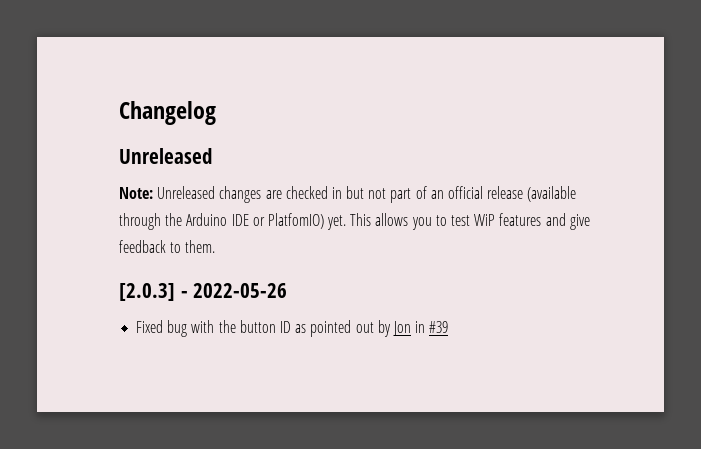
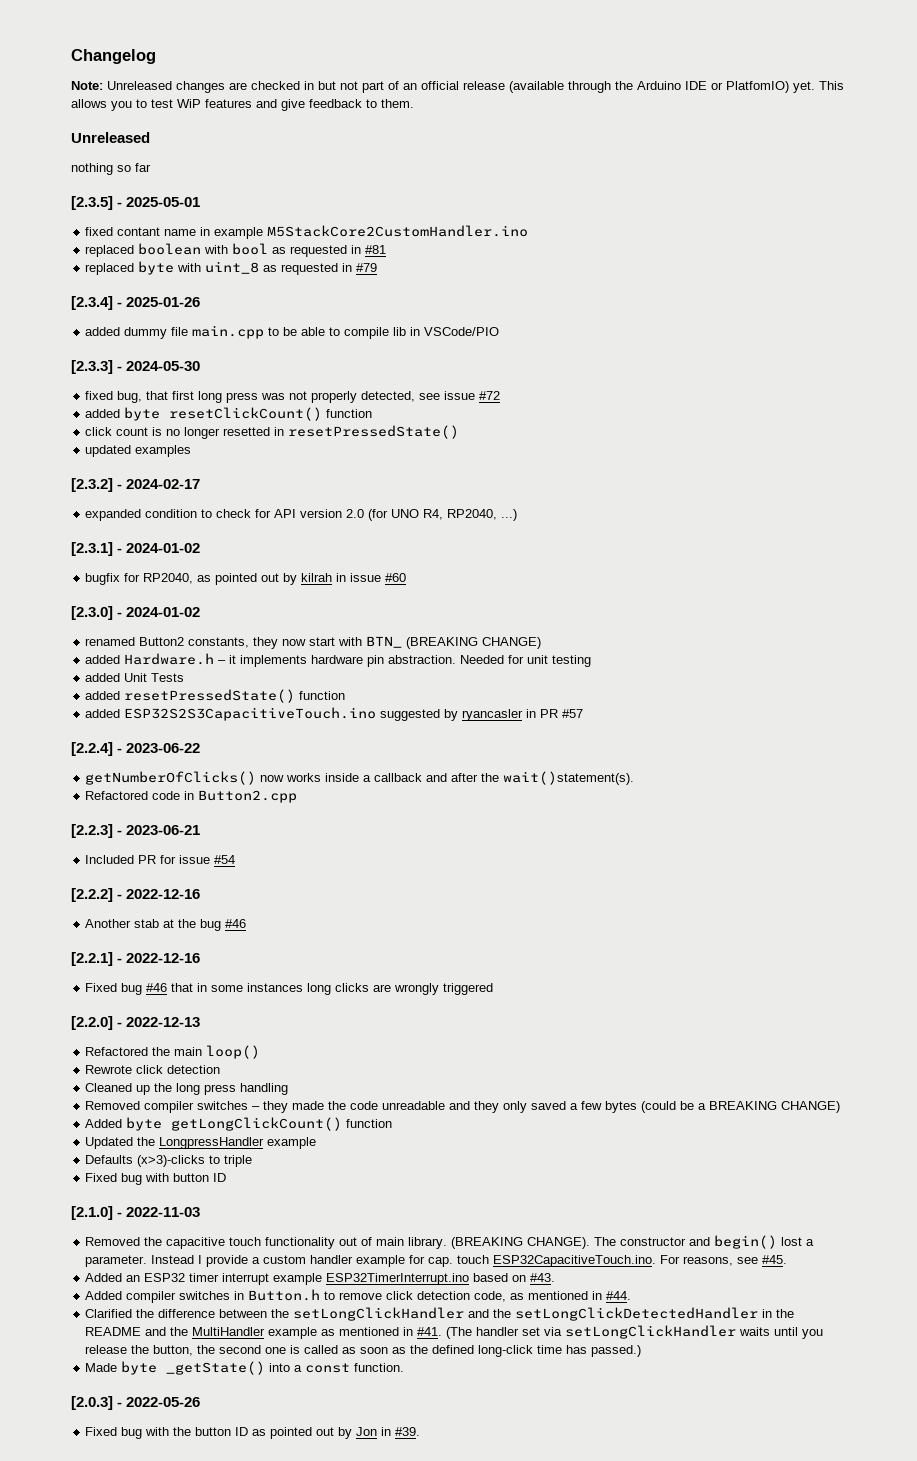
  Changelog
- Unreleased
  This allows you to test WiP features and give feedback to them.
+ Unreleased
+ nothing so far
+ [2.3.5] - 2025-05-01
+ fixed contant name in example M5StackCore2CustomHandler.ino
+ replaced boolean with bool as requested in #81
+ replaced byte with uint_8 as requested in #79
+ [2.3.4] - 2025-01-26
+ added dummy file main.cpp to be able to compile lib in VSCode/PIO
+ [2.3.3] - 2024-05-30
+ fixed bug, that first long press was not properly detected, see issue #72
+ added byte resetClickCount() function
+ click count is no longer resetted in resetPressedState()
+ updated examples
+ [2.3.2] - 2024-02-17
+ expanded condition to check for API version 2.0 (for UNO R4, RP2040, ...)
+ [2.3.1] - 2024-01-02
+ bugfix for RP2040, as pointed out by kilrah in issue #60
+ [2.3.0] - 2024-01-02
+ renamed Button2 constants, they now start with BTN_ (BREAKING CHANGE)
+ added Hardware.h – it implements hardware pin abstraction. Needed for unit testing
+ added Unit Tests
+ added resetPressedState() function
+ added ESP32S2S3CapacitiveTouch.ino suggested by ryancasler in PR #57
+ [2.2.4] - 2023-06-22
+ getNumberOfClicks() now works inside a callback and after the wait()statement(s).
+ Refactored code in Button2.cpp
+ [2.2.3] - 2023-06-21
+ Included PR for issue #54
+ [2.2.2] - 2022-12-16
+ Another stab at the bug #46
+ [2.2.1] - 2022-12-16
+ Fixed bug #46 that in some instances long clicks are wrongly triggered
+ [2.2.0] - 2022-12-13
+ Refactored the main loop()
+ Rewrote click detection
+ Cleaned up the long press handling
+ Removed compiler switches – they made the code unreadable and they only saved a few bytes (could be a BREAKING CHANGE)
+ Added byte getLongClickCount() function
+ Updated the LongpressHandler example
+ Defaults (x>3)-clicks to triple
+ Fixed bug with button ID
+ [2.1.0] - 2022-11-03
+ Removed the capacitive touch functionality out of main library. (BREAKING CHANGE). The constructor and begin() lost a parameter. Instead I provide a custom handler example for cap. touch ESP32CapacitiveTouch.ino. For reasons, see #45.
+ Added an ESP32 timer interrupt example ESP32TimerInterrupt.ino based on #43.
+ Added compiler switches in Button.h to remove click detection code, as mentioned in #44.
+ Clarified the difference between the setLongClickHandler and the setLongClickDetectedHandler in the README and the MultiHandler example as mentioned in #41. (The handler set via setLongClickHandler waits until you release the button, the second one is called as soon as the defined long-click time has passed.)
+ Made byte _getState() into a const function.
- Fixed bug with the button ID as pointed out by Jon in #39
+ Fixed bug with the button ID as pointed out by Jon in #39.

